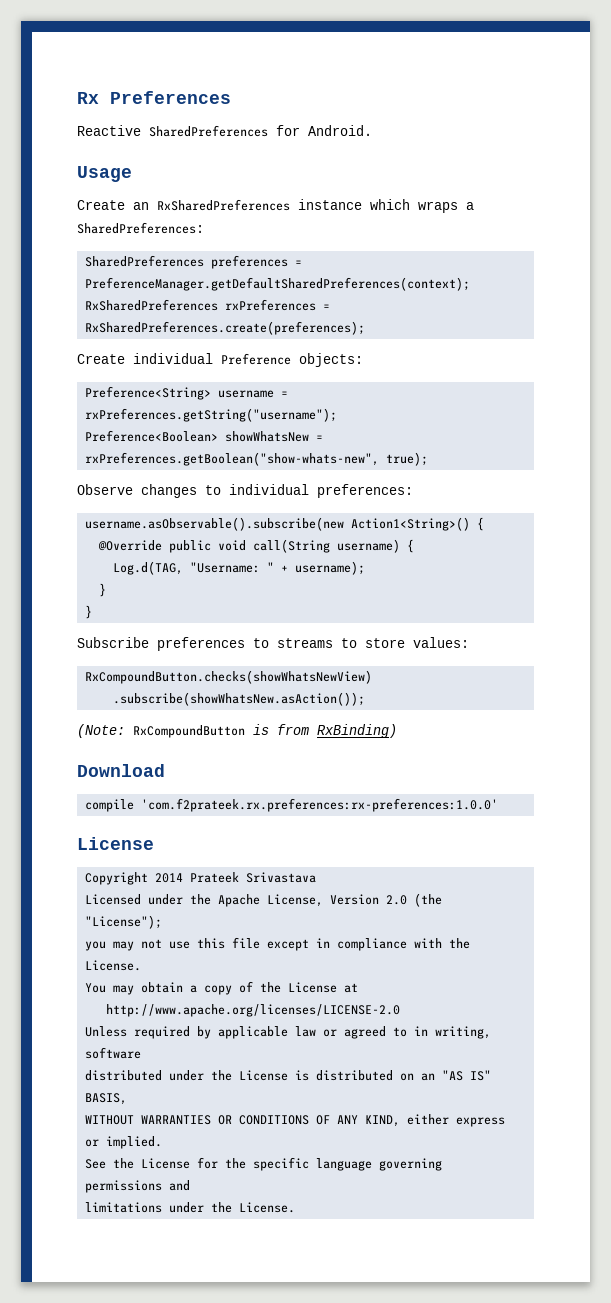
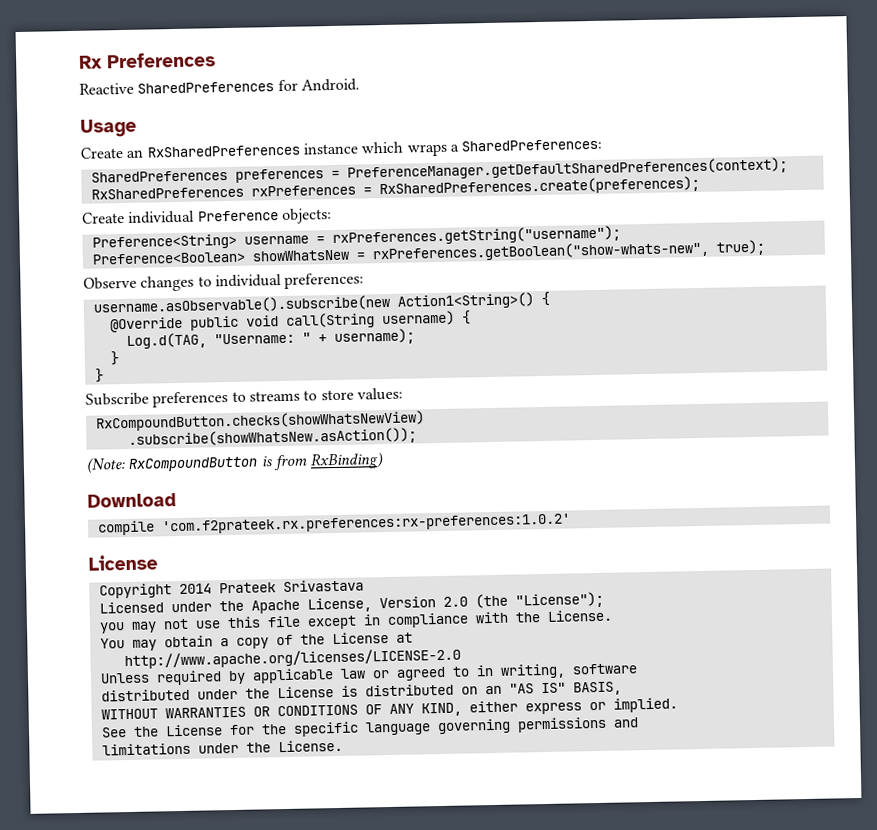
- compile 'com.f2prateek.rx.preferences:rx-preferences:1.0.0'
+ compile 'com.f2prateek.rx.preferences:rx-preferences:1.0.2'

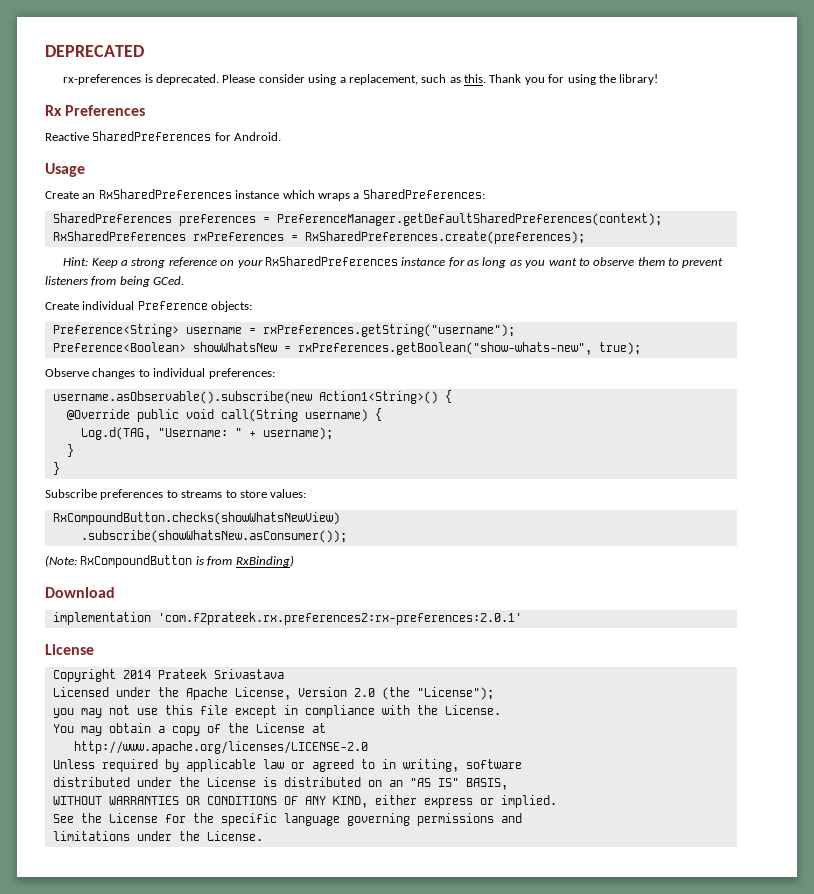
+ DEPRECATED
+ rx-preferences is deprecated. Please consider using a replacement, such as this. Thank you for using the library!
+ Hint: Keep a strong reference on your RxSharedPreferences instance for as long as you want to observe them to prevent listeners from being GCed.
- .subscribe(showWhatsNew.asAction());
+ .subscribe(showWhatsNew.asConsumer());
- compile 'com.f2prateek.rx.preferences:rx-preferences:1.0.2'
+ implementation 'com.f2prateek.rx.preferences2:rx-preferences:2.0.1'

